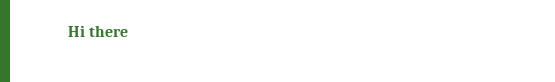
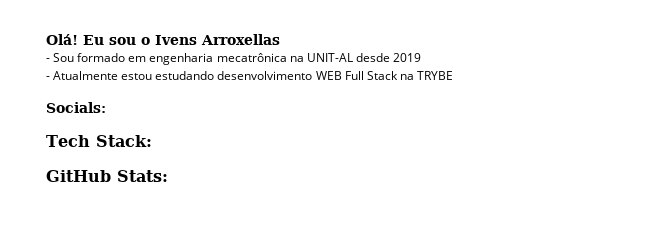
- Hi there
+ Olá! Eu sou o Ivens Arroxellas
+ - Sou formado em engenharia mecatrônica na UNIT-AL desde 2019
+ - Atualmente estou estudando desenvolvimento WEB Full Stack na TRYBE
+ Socials:
+ Tech Stack:
+ GitHub Stats:

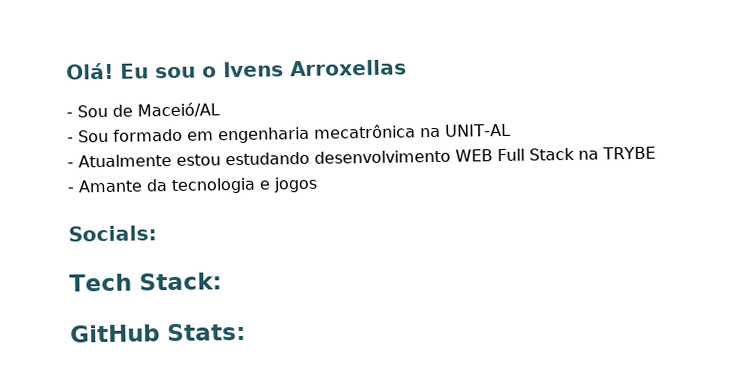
+ - Sou de Maceió/AL
- - Sou formado em engenharia mecatrônica na UNIT-AL desde 2019
+ - Sou formado em engenharia mecatrônica na UNIT-AL
+ - Amante da tecnologia e jogos

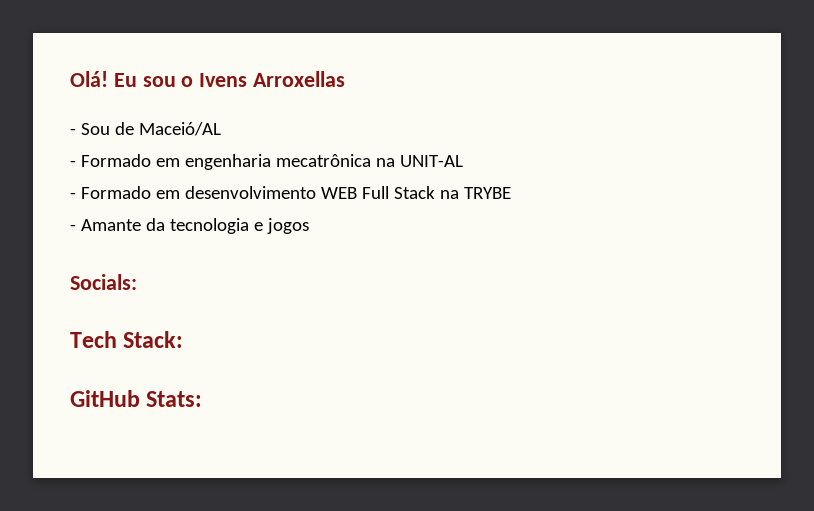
- - Sou formado em engenharia mecatrônica na UNIT-AL
+ - Formado em engenharia mecatrônica na UNIT-AL
- - Atualmente estou estudando desenvolvimento WEB Full Stack na TRYBE
+ - Formado em desenvolvimento WEB Full Stack na TRYBE

